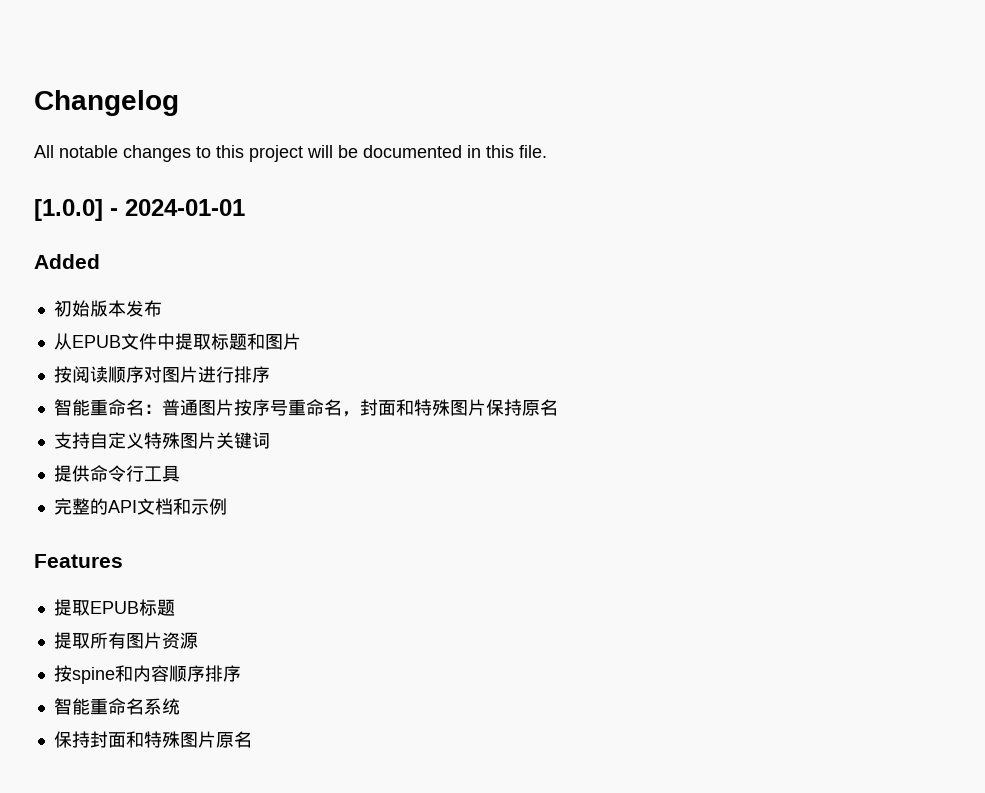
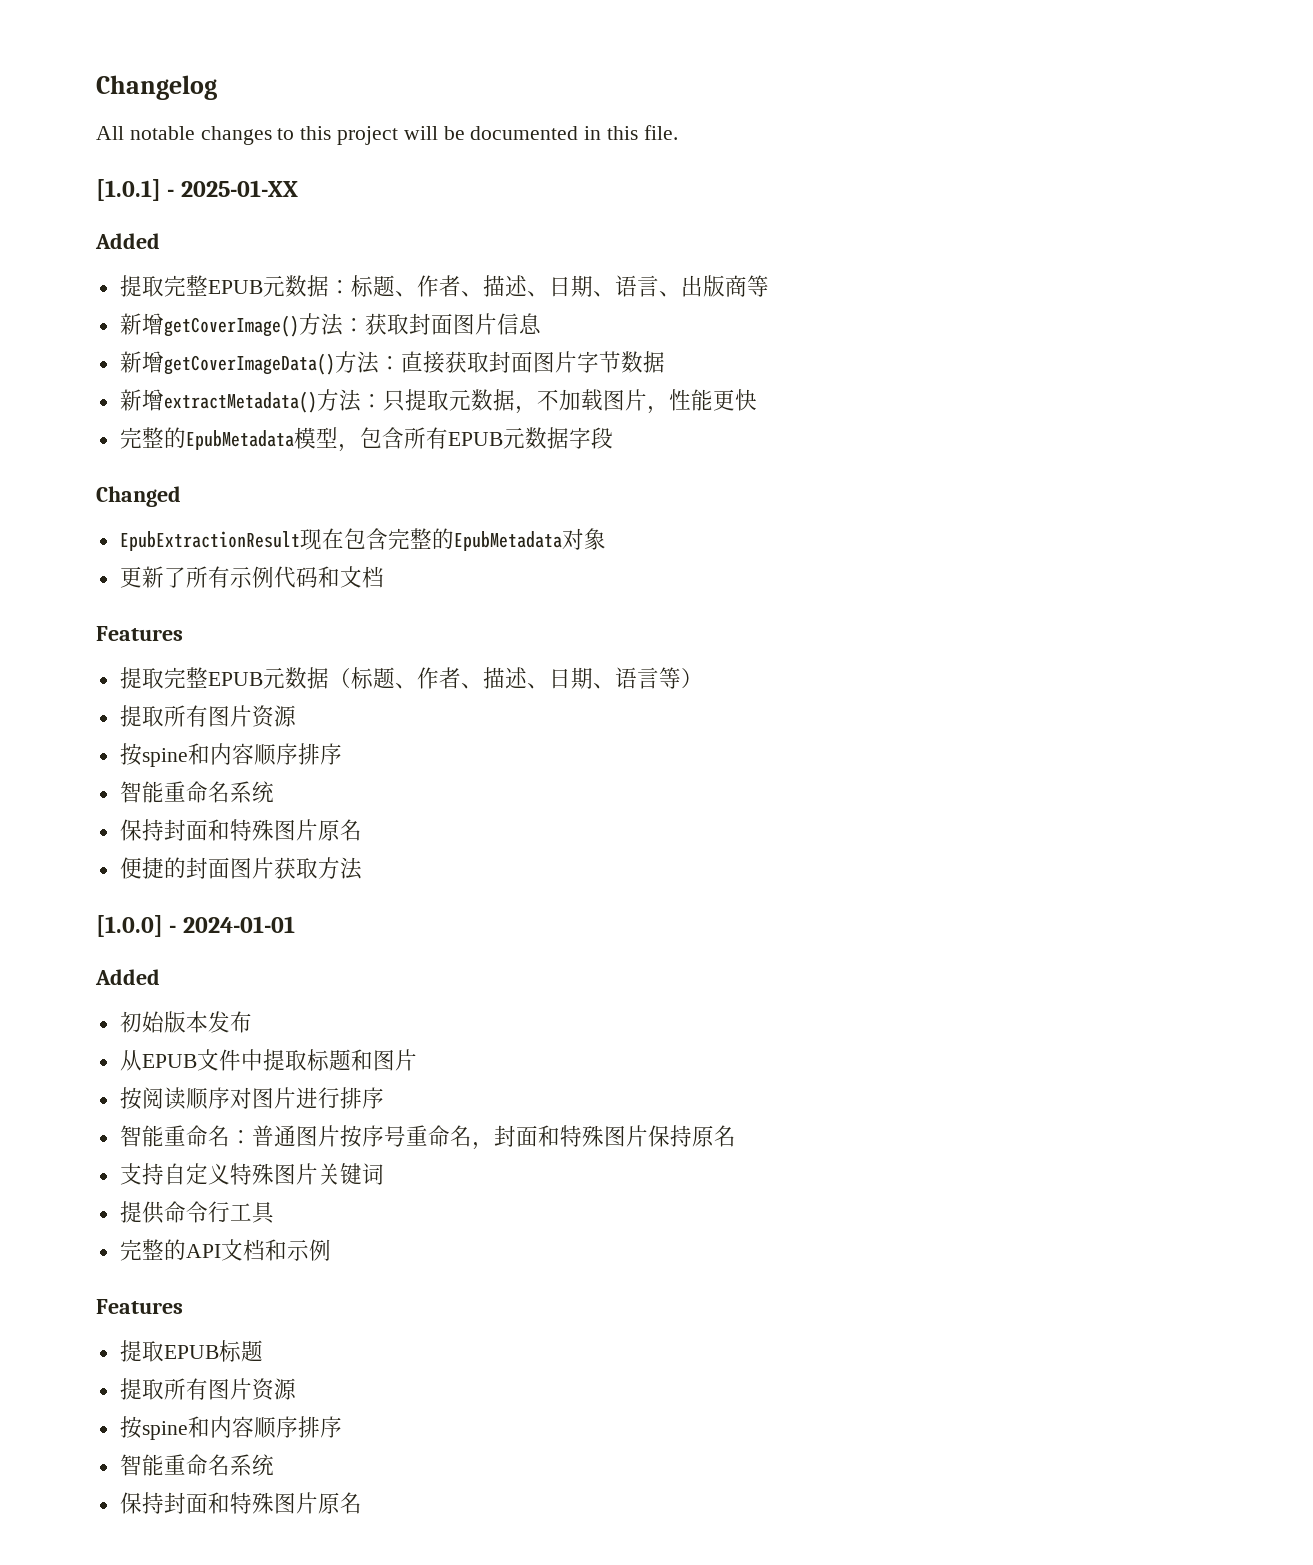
+ [1.0.1] - 2025-01-XX
+ Added
+ 提取完整EPUB元数据：标题、作者、描述、日期、语言、出版商等
+ 新增getCoverImage()方法：获取封面图片信息
+ 新增getCoverImageData()方法：直接获取封面图片字节数据
+ 新增extractMetadata()方法：只提取元数据，不加载图片，性能更快
+ 完整的EpubMetadata模型，包含所有EPUB元数据字段
+ Changed
+ EpubExtractionResult现在包含完整的EpubMetadata对象
+ 更新了所有示例代码和文档
+ Features
+ 提取完整EPUB元数据（标题、作者、描述、日期、语言等）
+ 提取所有图片资源
+ 按spine和内容顺序排序
+ 智能重命名系统
+ 保持封面和特殊图片原名
+ 便捷的封面图片获取方法

